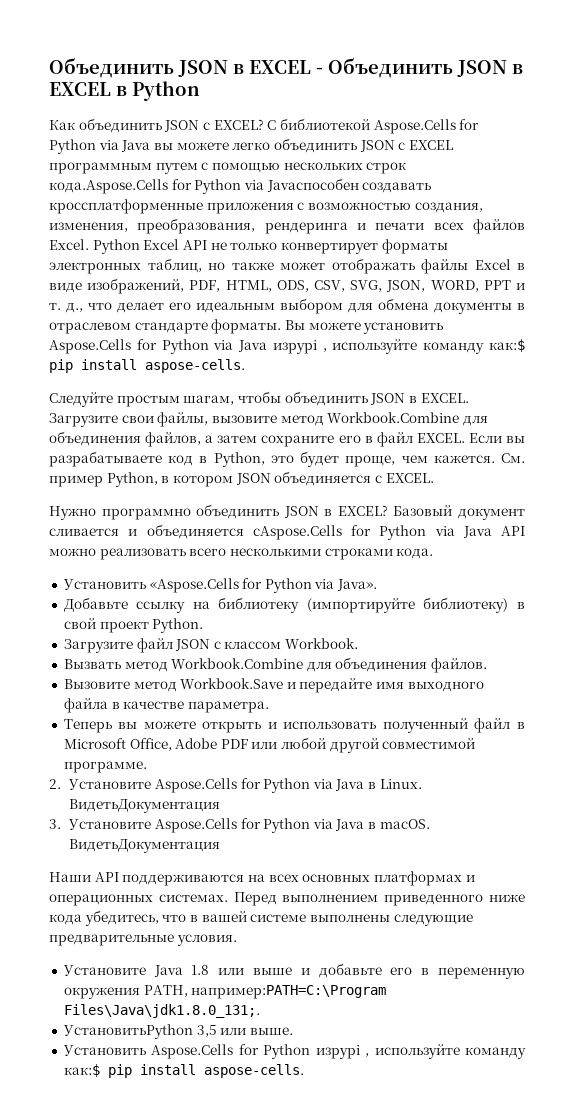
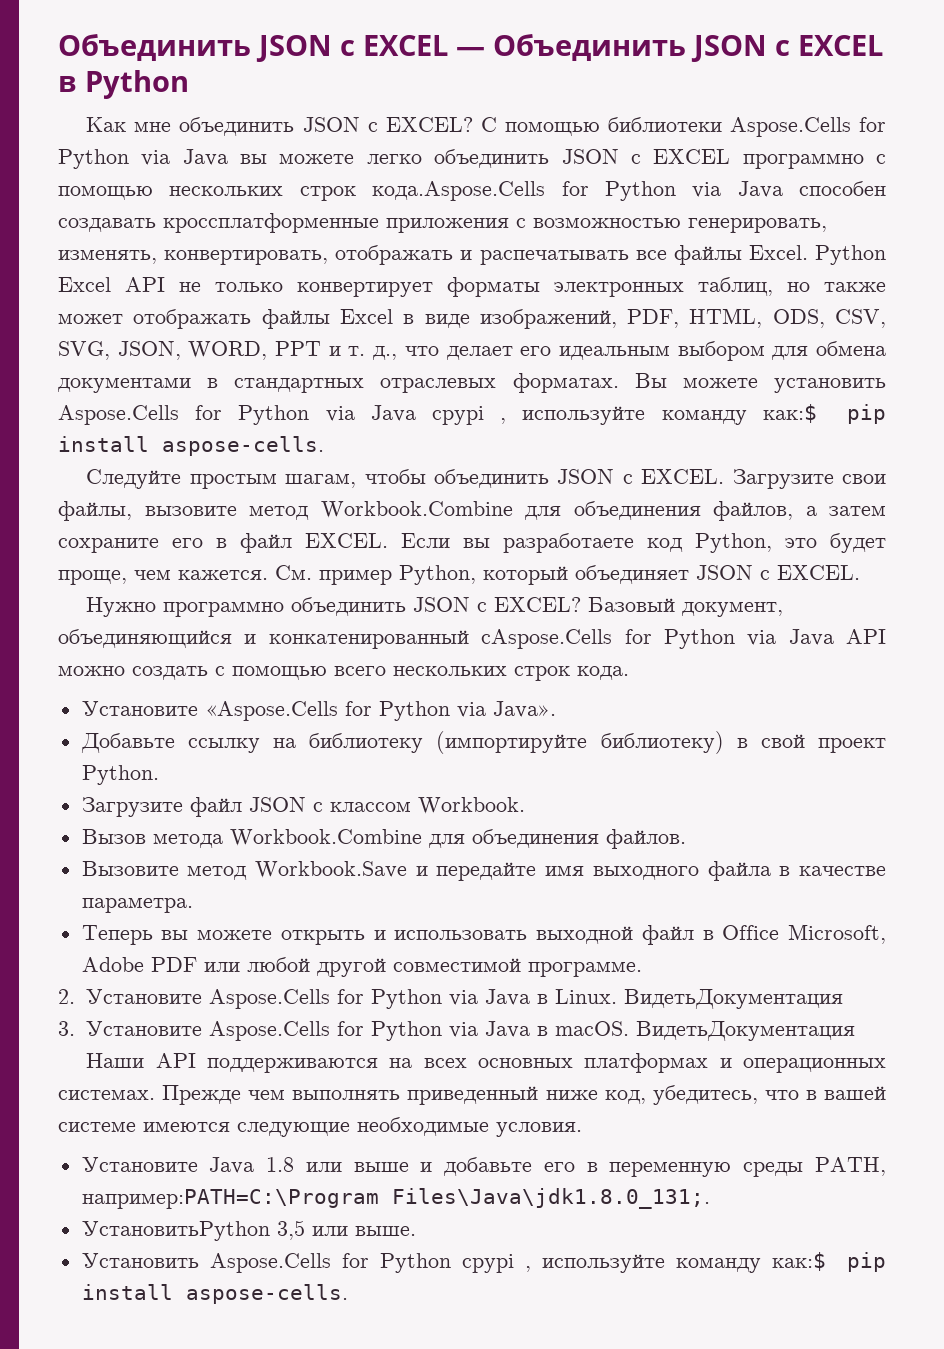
- Объединить JSON в EXCEL - Объединить JSON в EXCEL в Python
+ Объединить JSON с EXCEL — Объединить JSON с EXCEL в Python
- Как объединить JSON с EXCEL?
+ Как мне объединить JSON с EXCEL?
- С библиотекой Aspose.Cells for Python via Java вы можете легко объединить JSON с EXCEL программным путем с помощью нескольких строк кода.Aspose.Cells for Python via Javaспособен создавать кроссплатформенные приложения с возможностью создания, изменения, преобразования, рендеринга и печати всех файлов Excel.
+ С помощью библиотеки Aspose.Cells for Python via Java вы можете легко объединить JSON с EXCEL программно с помощью нескольких строк кода.Aspose.Cells for Python via Java способен создавать кроссплатформенные приложения с возможностью генерировать, изменять, конвертировать, отображать и распечатывать все файлы Excel.
- Python Excel API не только конвертирует форматы электронных таблиц, но также может отображать файлы Excel в виде изображений, PDF, HTML, ODS, CSV, SVG, JSON, WORD, PPT и т. д., что делает его идеальным выбором для обмена документы в отраслевом стандарте форматы.
+ Python Excel API не только конвертирует форматы электронных таблиц, но также может отображать файлы Excel в виде изображений, PDF, HTML, ODS, CSV, SVG, JSON, WORD, PPT и т. д., что делает его идеальным выбором для обмена документами в стандартных отраслевых форматах.
- Вы можете установить Aspose.Cells for Python via Java изpypi , используйте команду как:$ pip install aspose-cells.
+ Вы можете установить Aspose.Cells for Python via Java сpypi , используйте команду как:$ pip install aspose-cells.
- Следуйте простым шагам, чтобы объединить JSON в EXCEL.
+ Следуйте простым шагам, чтобы объединить JSON с EXCEL.
- Если вы разрабатываете код в Python, это будет проще, чем кажется.
+ Если вы разработаете код Python, это будет проще, чем кажется.
- См. пример Python, в котором JSON объединяется с EXCEL.
+ См. пример Python, который объединяет JSON с EXCEL.
- Нужно программно объединить JSON в EXCEL?
+ Нужно программно объединить JSON с EXCEL?
- Базовый документ сливается и объединяется сAspose.Cells for Python via Java API можно реализовать всего несколькими строками кода.
+ Базовый документ, объединяющийся и конкатенированный сAspose.Cells for Python via Java API можно создать с помощью всего нескольких строк кода.
- Установить «Aspose.Cells for Python via Java».
+ Установите «Aspose.Cells for Python via Java».
- Вызвать метод Workbook.Combine для объединения файлов.
+ Вызов метода Workbook.Combine для объединения файлов.
- Теперь вы можете открыть и использовать полученный файл в Microsoft Office, Adobe PDF или любой другой совместимой программе.
+ Теперь вы можете открыть и использовать выходной файл в Office Microsoft, Adobe PDF или любой другой совместимой программе.
- Перед выполнением приведенного ниже кода убедитесь, что в вашей системе выполнены следующие предварительные условия.
+ Прежде чем выполнять приведенный ниже код, убедитесь, что в вашей системе имеются следующие необходимые условия.
- Установите Java 1.8 или выше и добавьте его в переменную окружения PATH, например:PATH=C:\Program Files\Java\jdk1.8.0_131;.
+ Установите Java 1.8 или выше и добавьте его в переменную среды PATH, например:PATH=C:\Program Files\Java\jdk1.8.0_131;.
- Установить Aspose.Cells for Python изpypi , используйте команду как:$ pip install aspose-cells.
+ Установить Aspose.Cells for Python сpypi , используйте команду как:$ pip install aspose-cells.

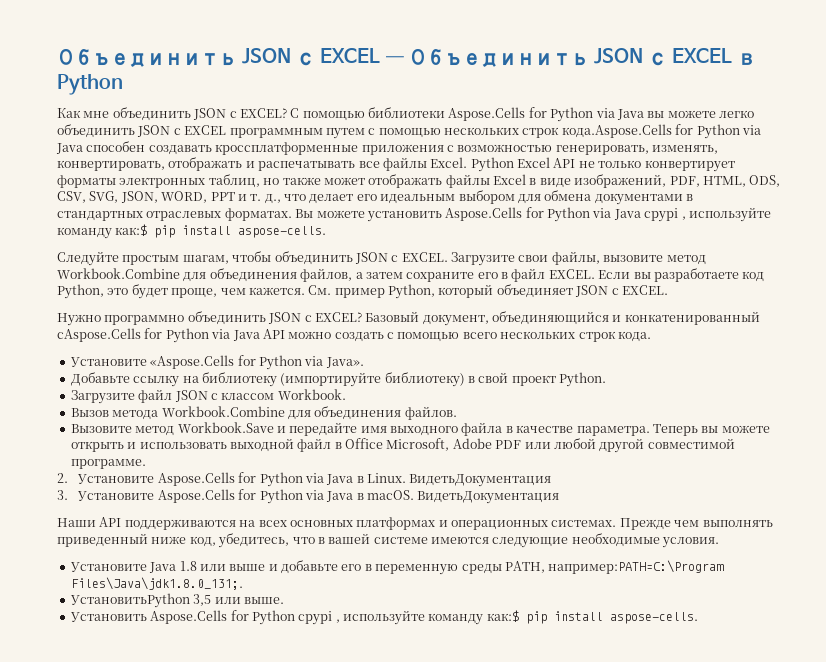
- С помощью библиотеки Aspose.Cells for Python via Java вы можете легко объединить JSON с EXCEL программно с помощью нескольких строк кода.Aspose.Cells for Python via Java способен создавать кроссплатформенные приложения с возможностью генерировать, изменять, конвертировать, отображать и распечатывать все файлы Excel.
+ С помощью библиотеки Aspose.Cells for Python via Java вы можете легко объединить JSON с EXCEL программным путем с помощью нескольких строк кода.Aspose.Cells for Python via Java способен создавать кроссплатформенные приложения с возможностью генерировать, изменять, конвертировать, отображать и распечатывать все файлы Excel.
- Вызовите метод Workbook.Save и передайте имя выходного файла в качестве параметра.
- Теперь вы можете открыть и использовать выходной файл в Office Microsoft, Adobe PDF или любой другой совместимой программе.
+ Вызовите метод Workbook.Save и передайте имя выходного файла в качестве параметра. Теперь вы можете открыть и использовать выходной файл в Office Microsoft, Adobe PDF или любой другой совместимой программе.

